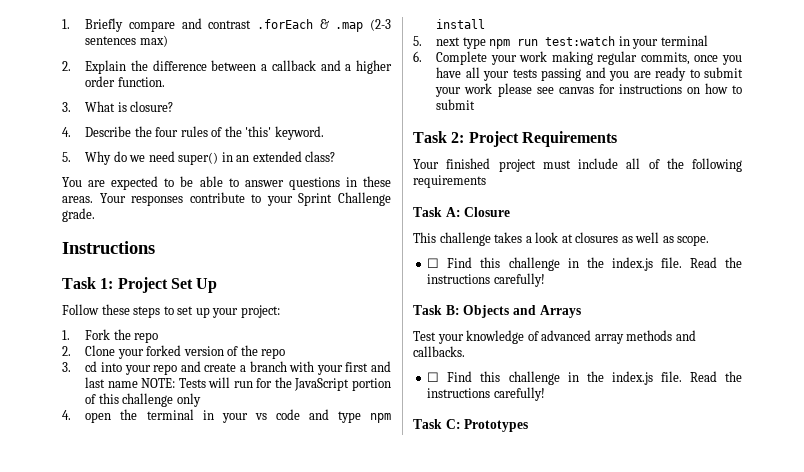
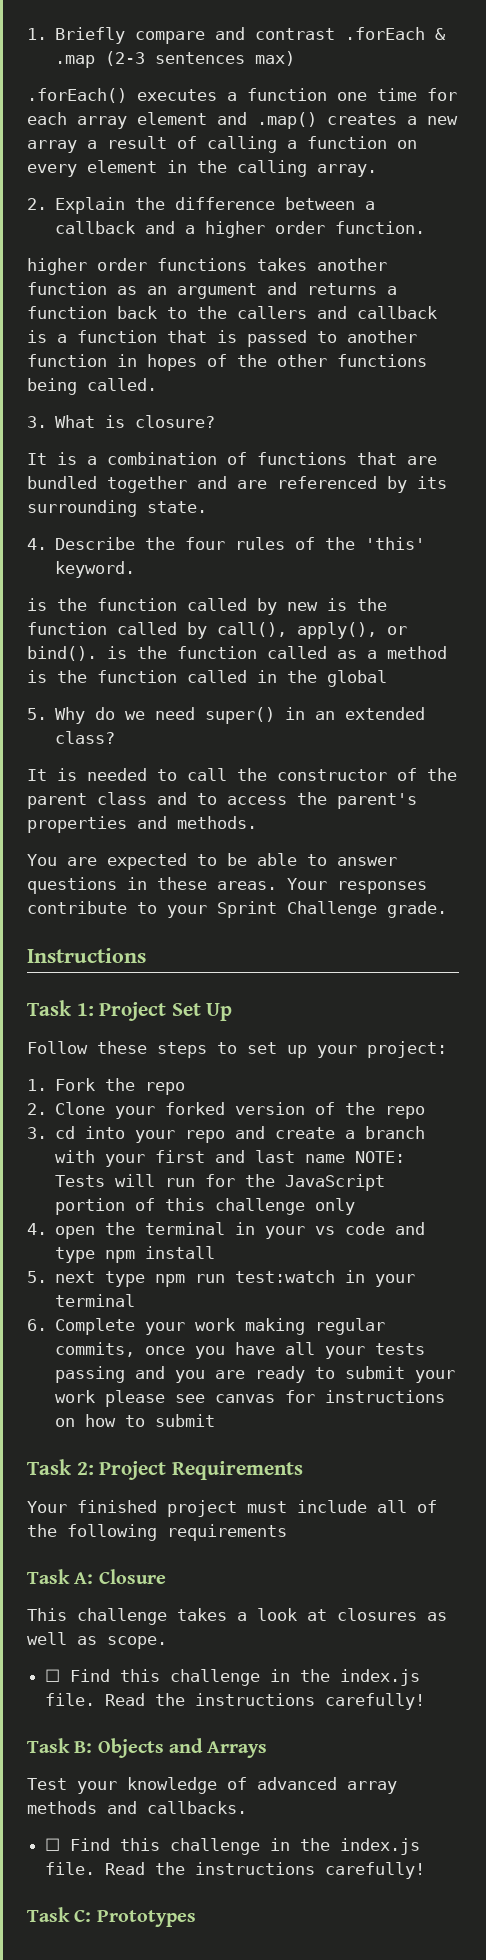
+ .forEach() executes a function one time for each array element and .map() creates a new array a result of calling a function on every element in the calling array.
+ higher order functions takes another function as an argument and returns a function back to the callers and callback is a function that is passed to another function in hopes of the other functions being called.
  3. What is closure?
+ It is a combination of functions that are bundled together and are referenced by its surrounding state.
+ is the function called by new is the function called by call(), apply(), or bind(). is the function called as a method is the function called in the global
+ It is needed to call the constructor of the parent class and to access the parent's properties and methods.

